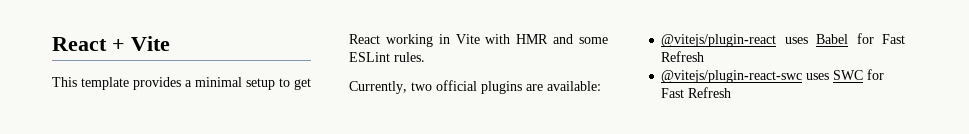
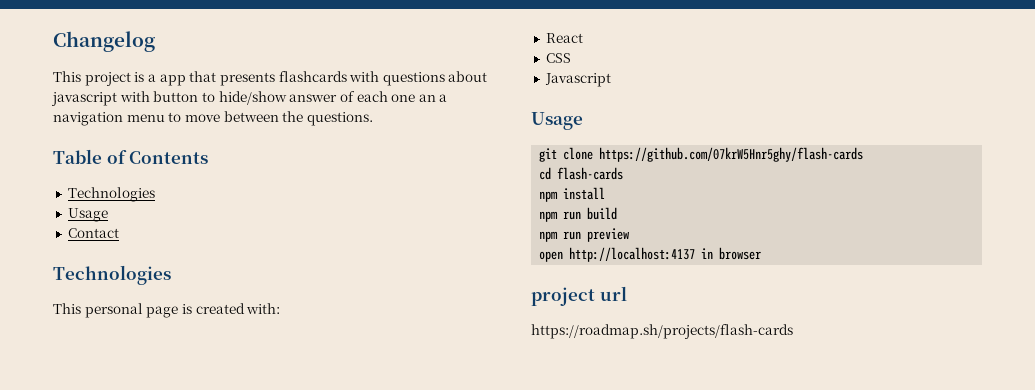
- React + Vite
- This template provides a minimal setup to get React working in Vite with HMR and some ESLint rules.
- Currently, two official plugins are available:
- @vitejs/plugin-react uses Babel for Fast Refresh
- @vitejs/plugin-react-swc uses SWC for Fast Refresh
+ Changelog
+ This project is a app that presents flashcards with questions about javascript with button to hide/show answer of each one an a navigation menu to move between the questions.
+ Table of Contents
+ Technologies
+ Usage
+ Contact
+ Technologies
+ This personal page is created with:
+ React
+ CSS
+ Javascript
+ Usage
+ git clone https://github.com/07krW5Hnr5ghy/flash-cards
+ cd flash-cards
+ npm install
+ npm run build
+ npm run preview
+ open http://localhost:4137 in browser
+ project url
+ https://roadmap.sh/projects/flash-cards

